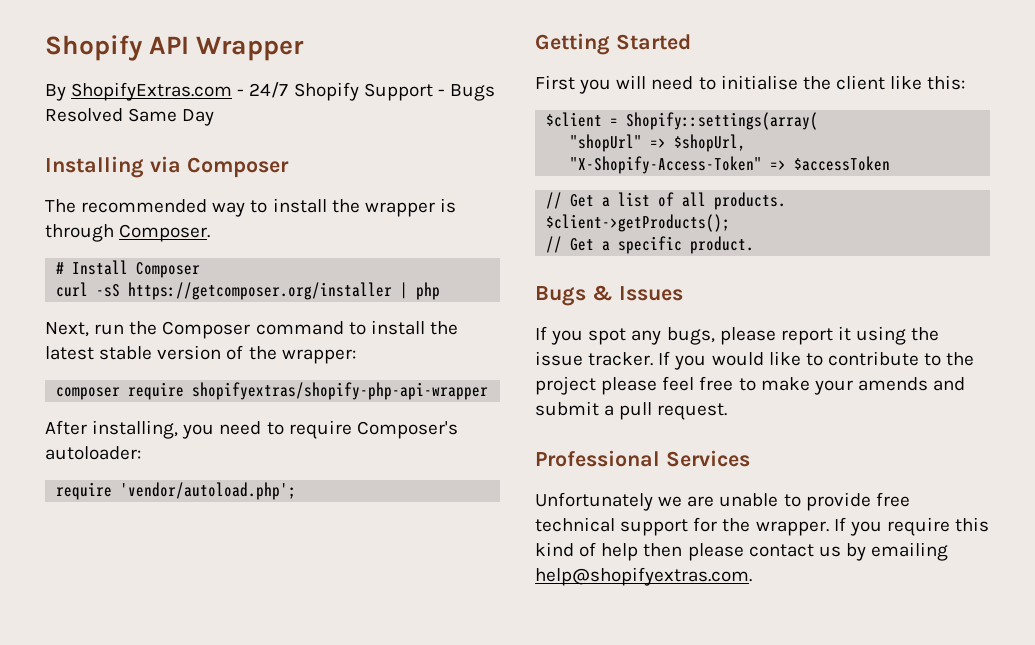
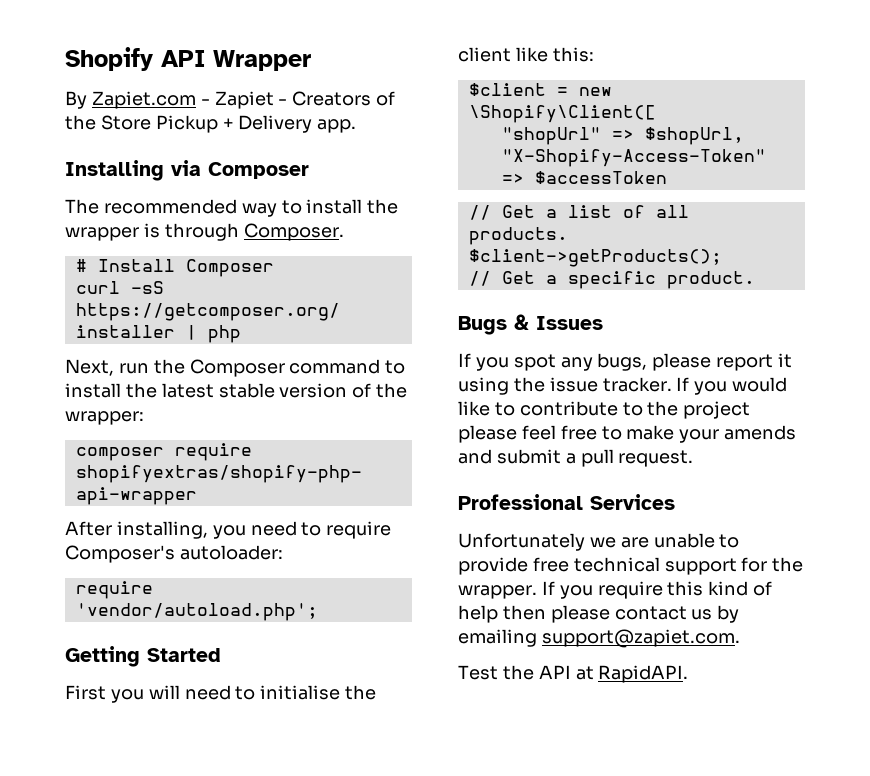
- By ShopifyExtras.com - 24/7 Shopify Support - Bugs Resolved Same Day
+ By Zapiet.com - Zapiet - Creators of the Store Pickup + Delivery app.
- $client = Shopify::settings(array(
+ $client = new \Shopify\Client([
- If you require this kind of help then please contact us by emailing help@shopifyextras.com.
+ If you require this kind of help then please contact us by emailing support@zapiet.com.
+ Test the API at RapidAPI.

